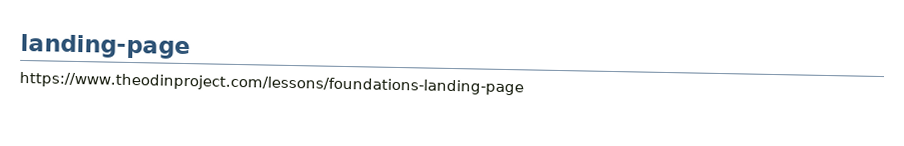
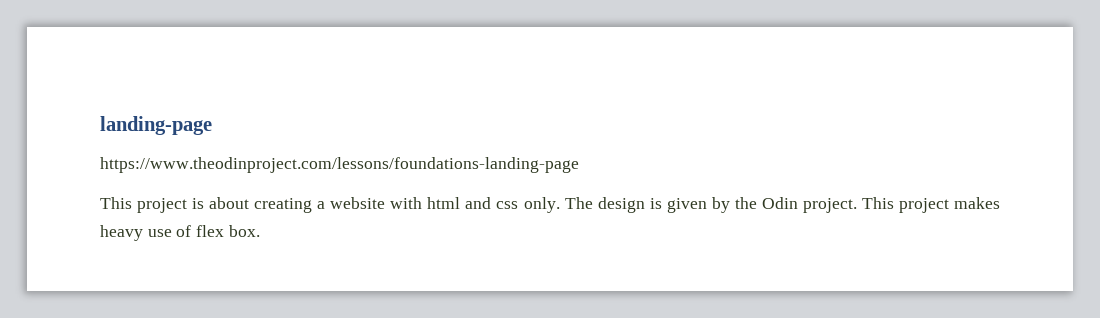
+ This project is about creating a website with html and css only. The design is given by the Odin project. This project makes heavy use of flex box.

